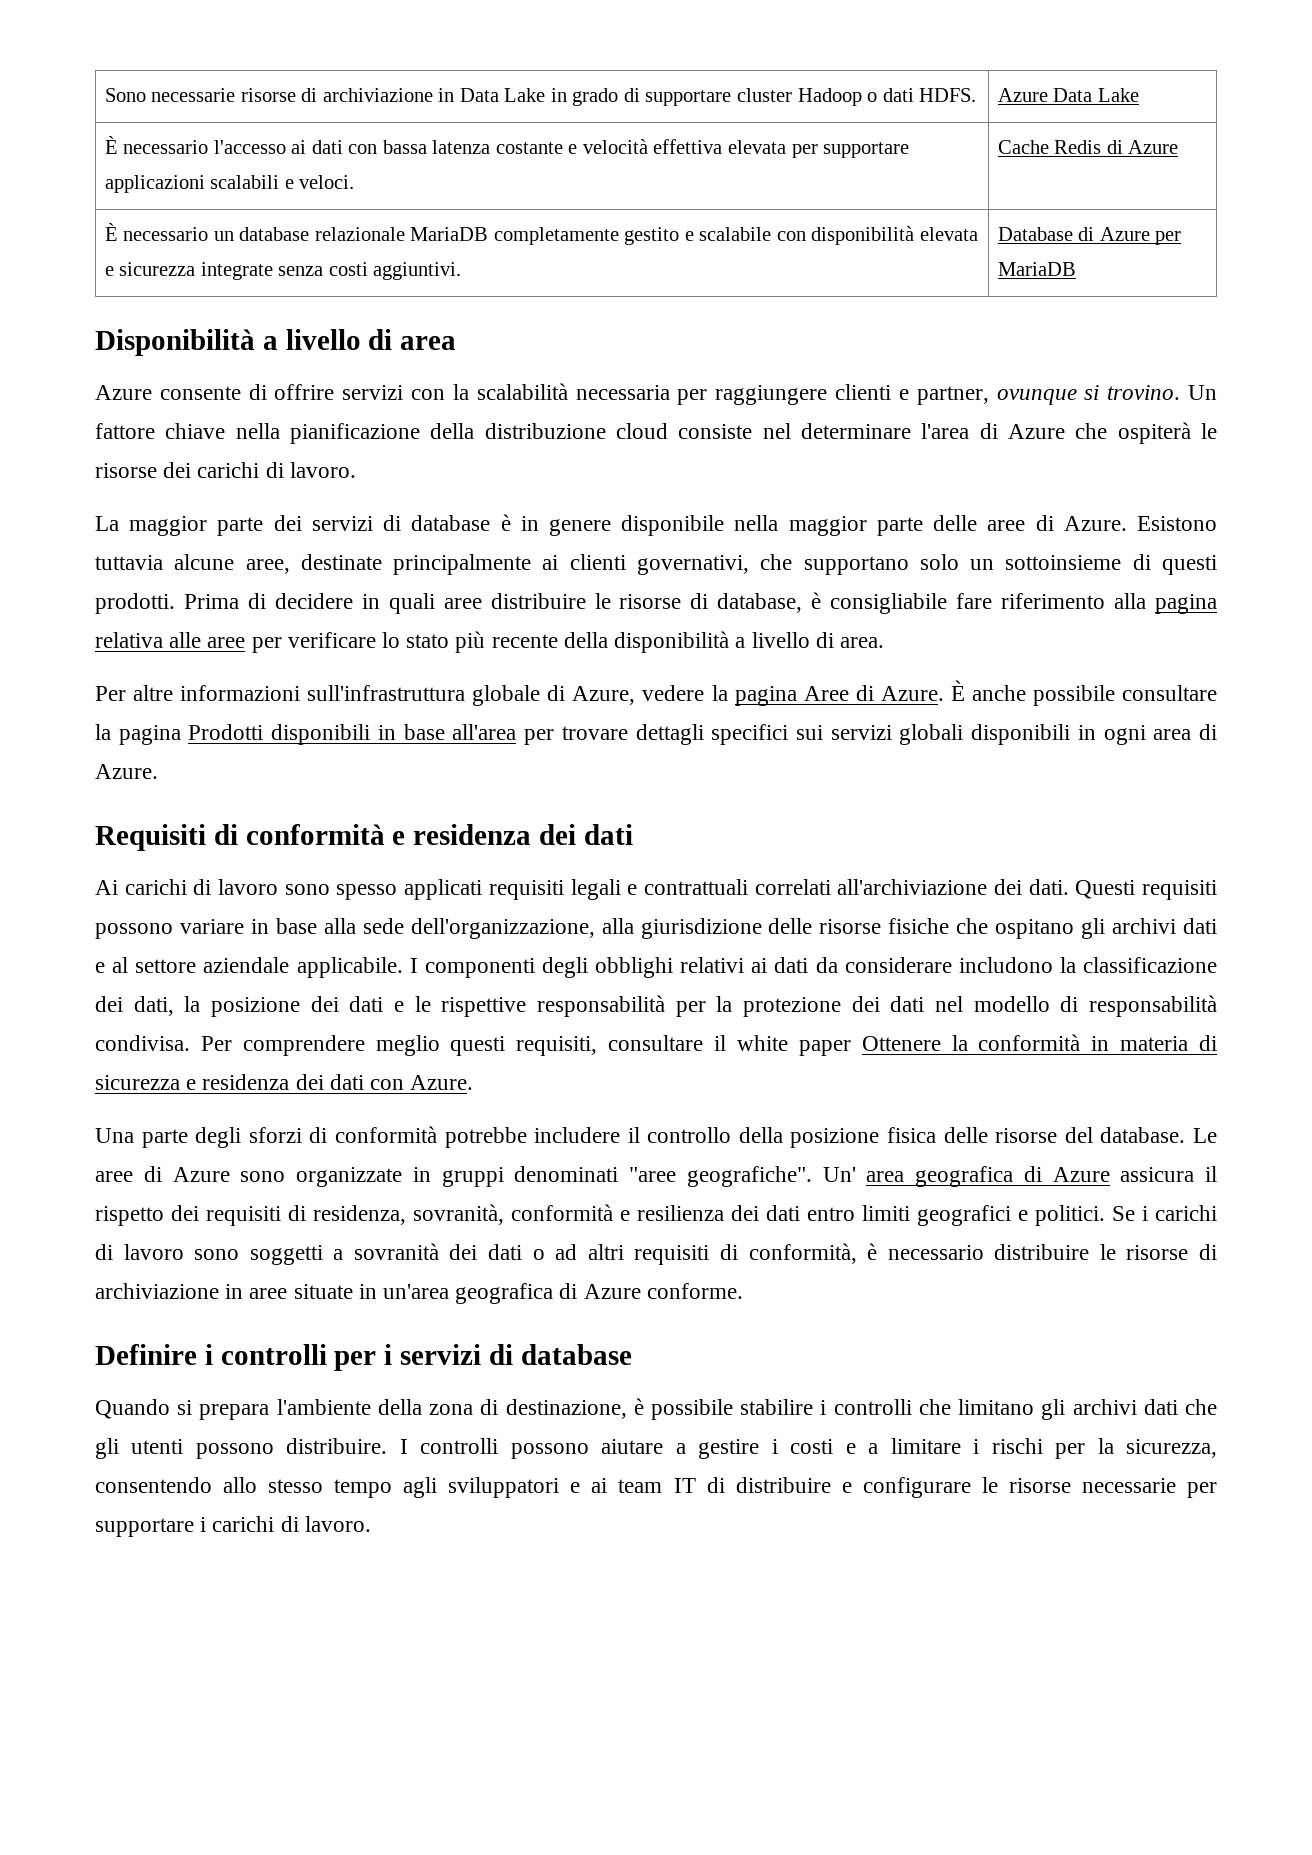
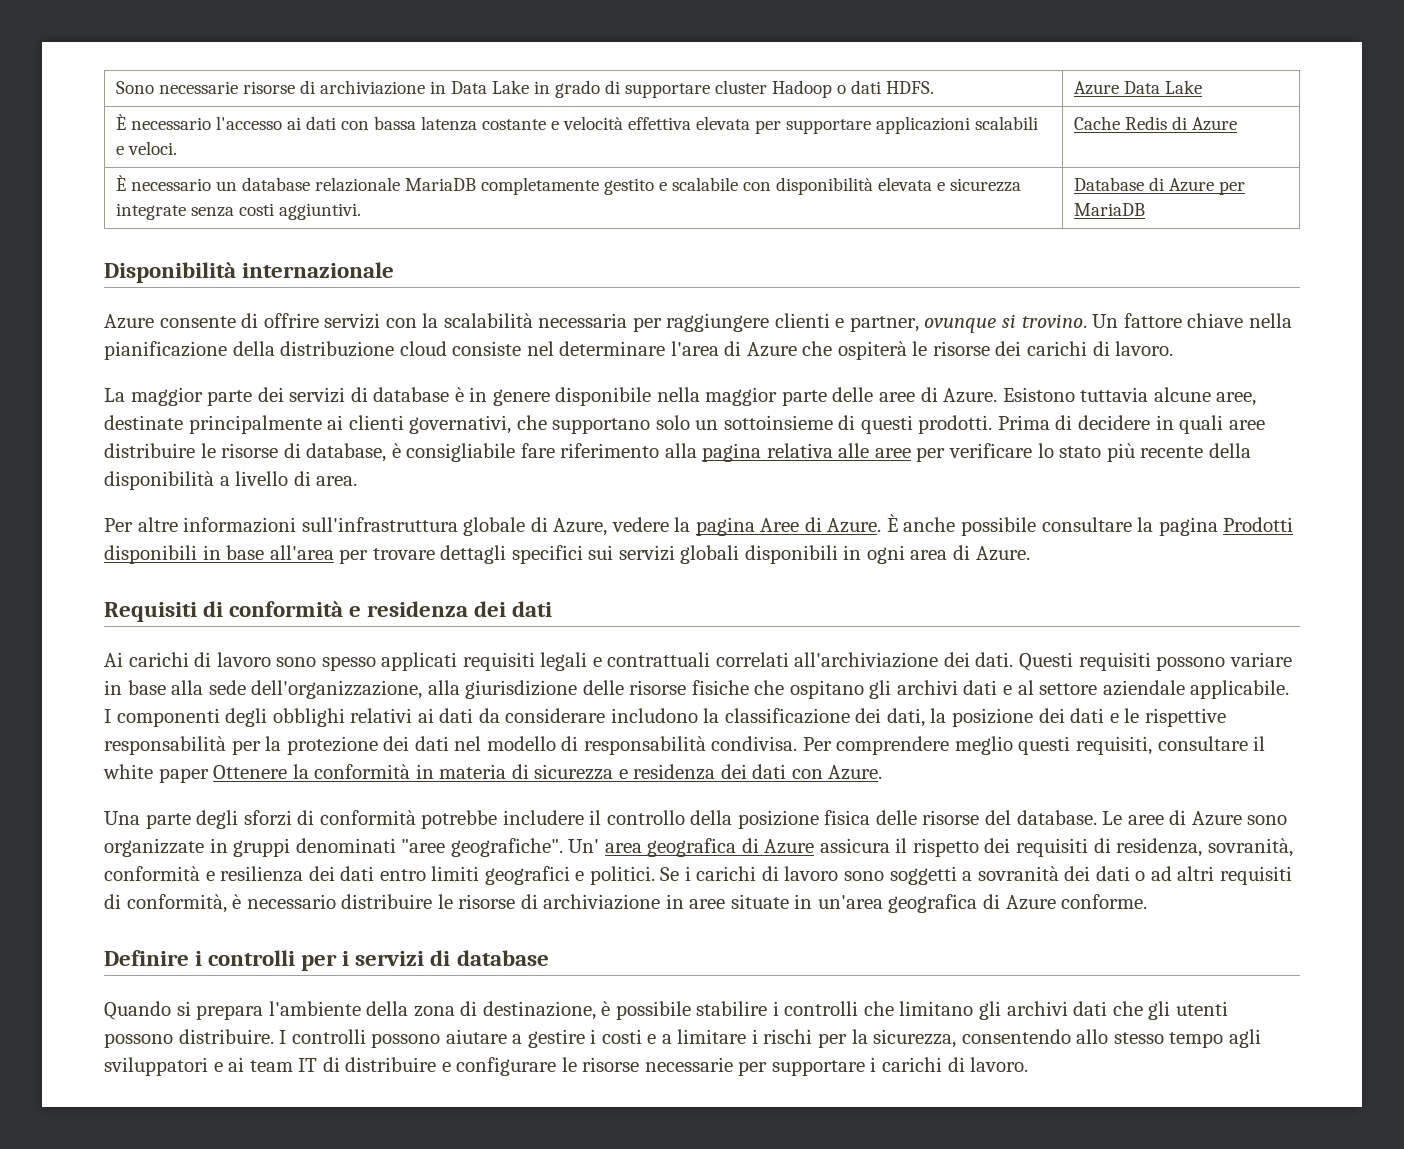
- Disponibilità a livello di area
+ Disponibilità internazionale

